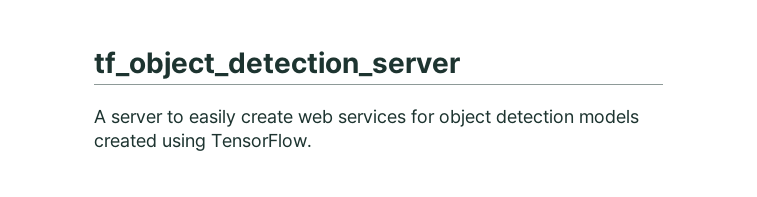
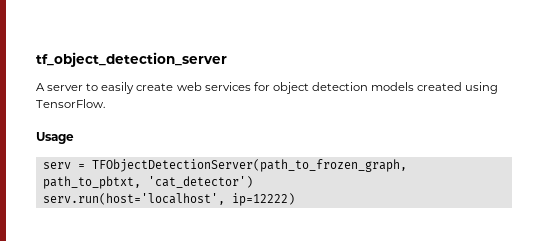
+ Usage
+ serv = TFObjectDetectionServer(path_to_frozen_graph, path_to_pbtxt, 'cat_detector')
+ serv.run(host='localhost', ip=12222)

